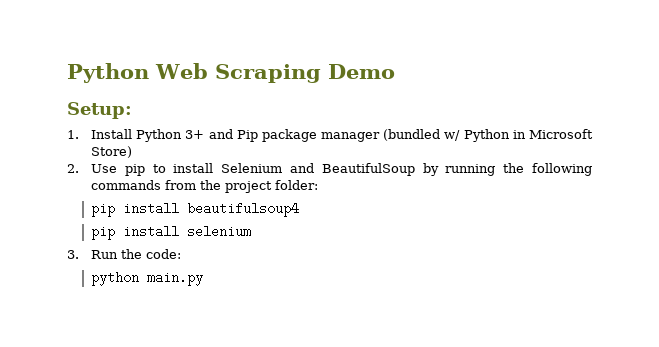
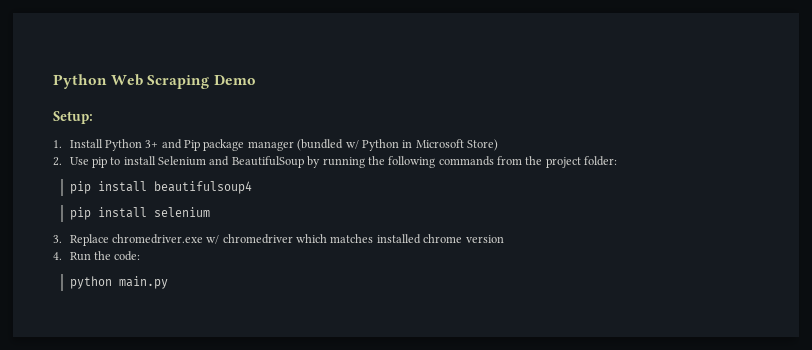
- 3. Run the code:
+ 3. Replace chromedriver.exe w/ chromedriver which matches installed chrome version
+ 4. Run the code:

